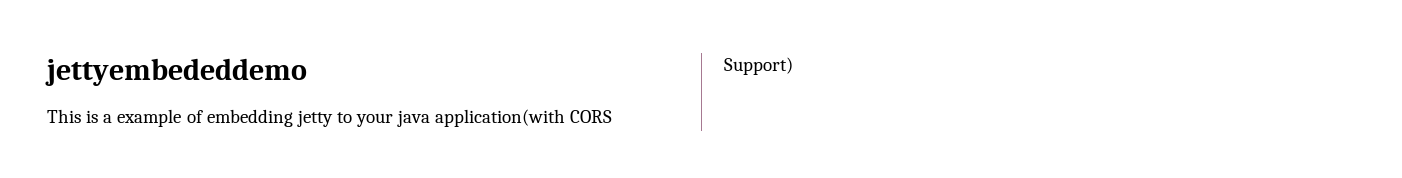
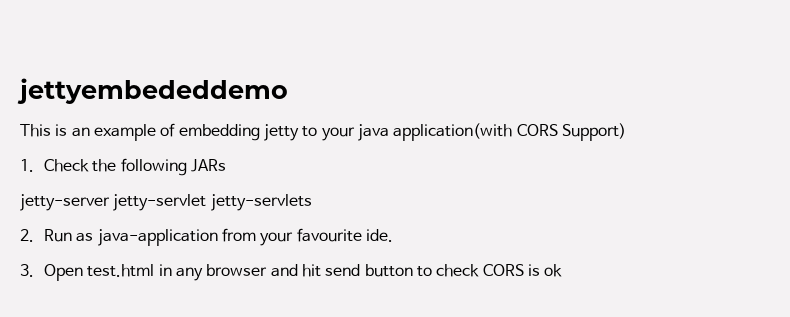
- This is a example of embedding jetty to your java application(with CORS Support)
+ This is an example of embedding jetty to your java application(with CORS Support)
+ 1. Check the following JARs
+ jetty-server jetty-servlet jetty-servlets
+ 2. Run as java-application from your favourite ide.
+ 3. Open test.html in any browser and hit send button to check CORS is ok

